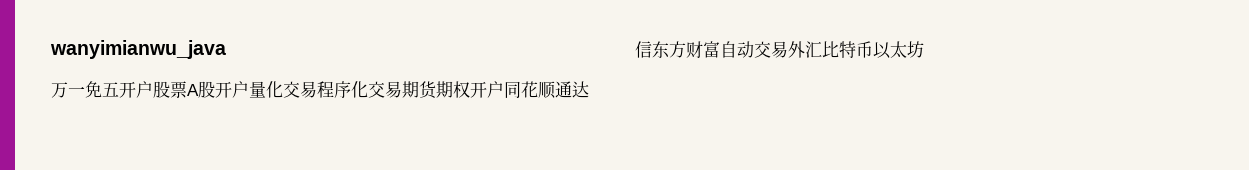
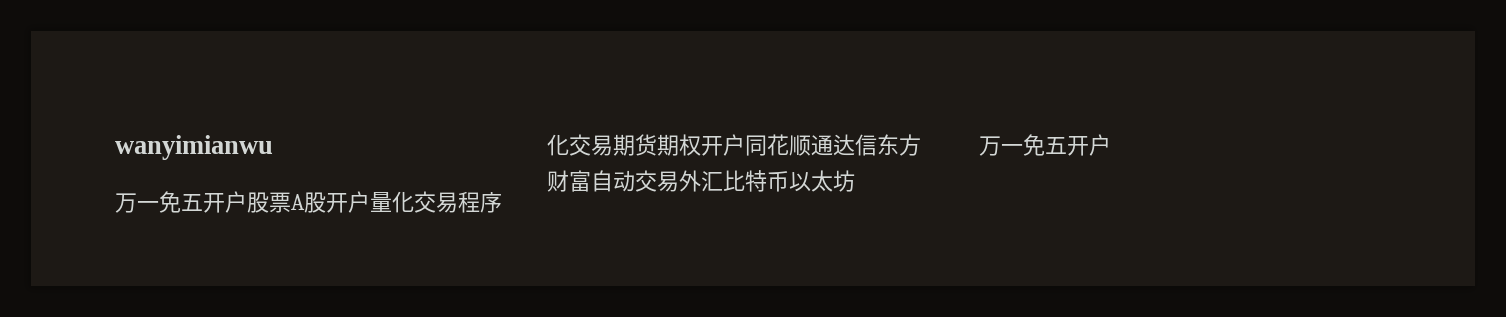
- wanyimianwu_java
+ wanyimianwu
  万一免五开户股票A股开户量化交易程序化交易期货期权开户同花顺通达信东方财富自动交易外汇比特币以太坊
+ 万一免五开户

